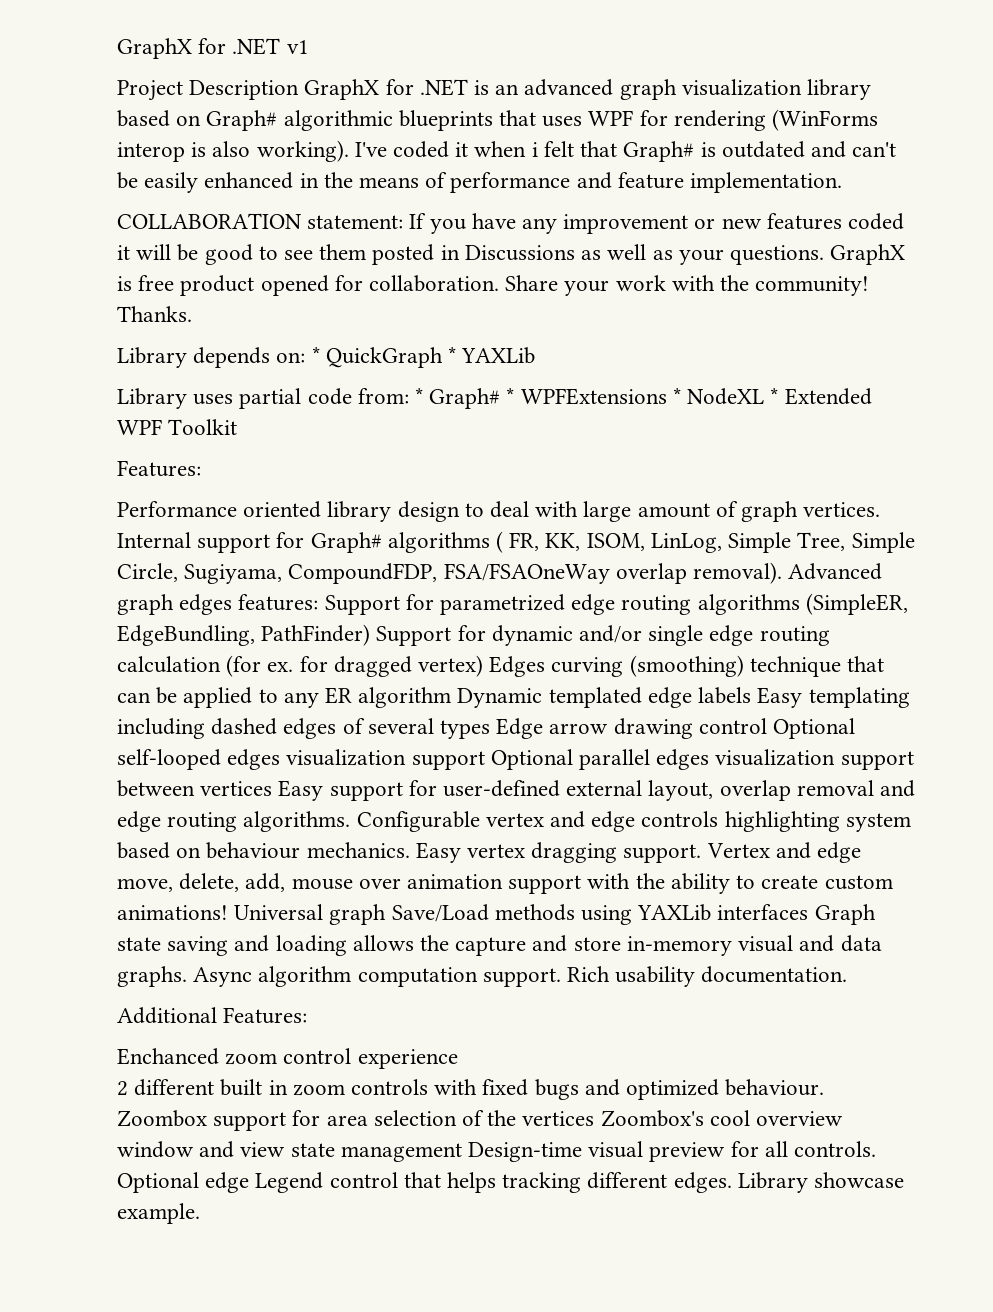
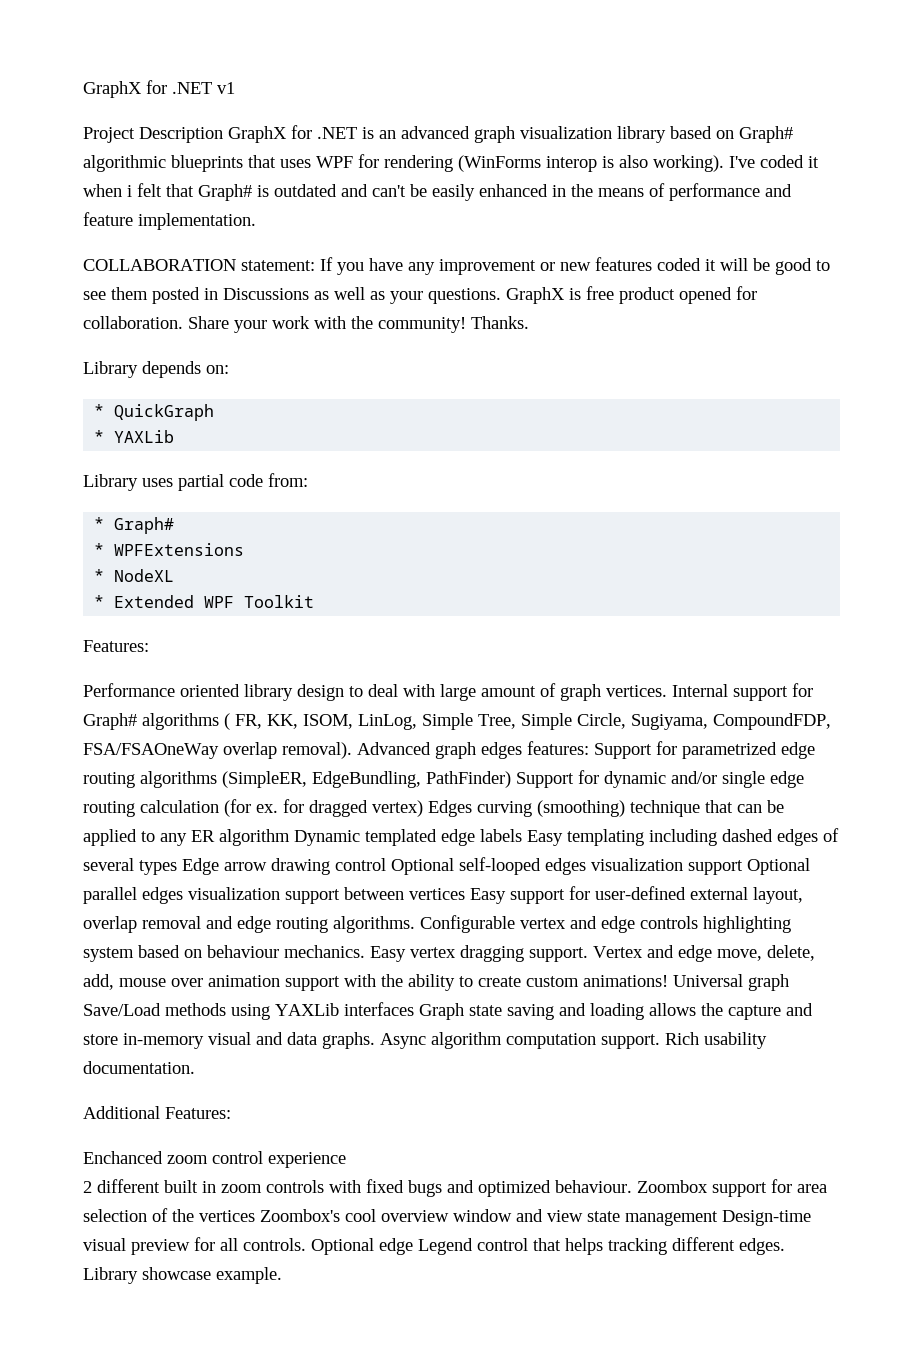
- Library depends on: * QuickGraph * YAXLib
+ Library depends on:
+ * QuickGraph
+ * YAXLib
- Library uses partial code from: * Graph# * WPFExtensions * NodeXL * Extended WPF Toolkit
+ Library uses partial code from:
+ * Graph#
+ * WPFExtensions
+ * NodeXL
+ * Extended WPF Toolkit

